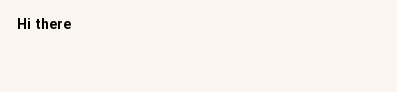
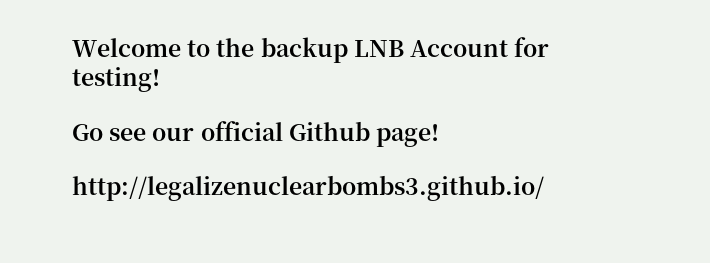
- Hi there
+ Welcome to the backup LNB Account for testing!
+ Go see our official Github page!
+ http://legalizenuclearbombs3.github.io/

